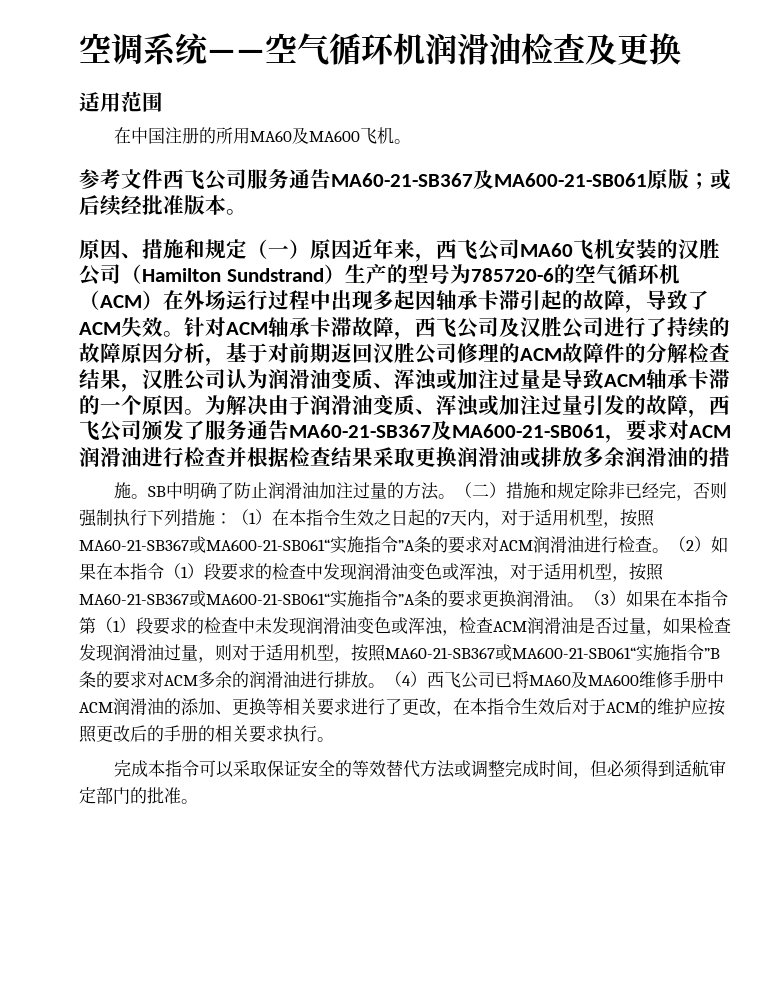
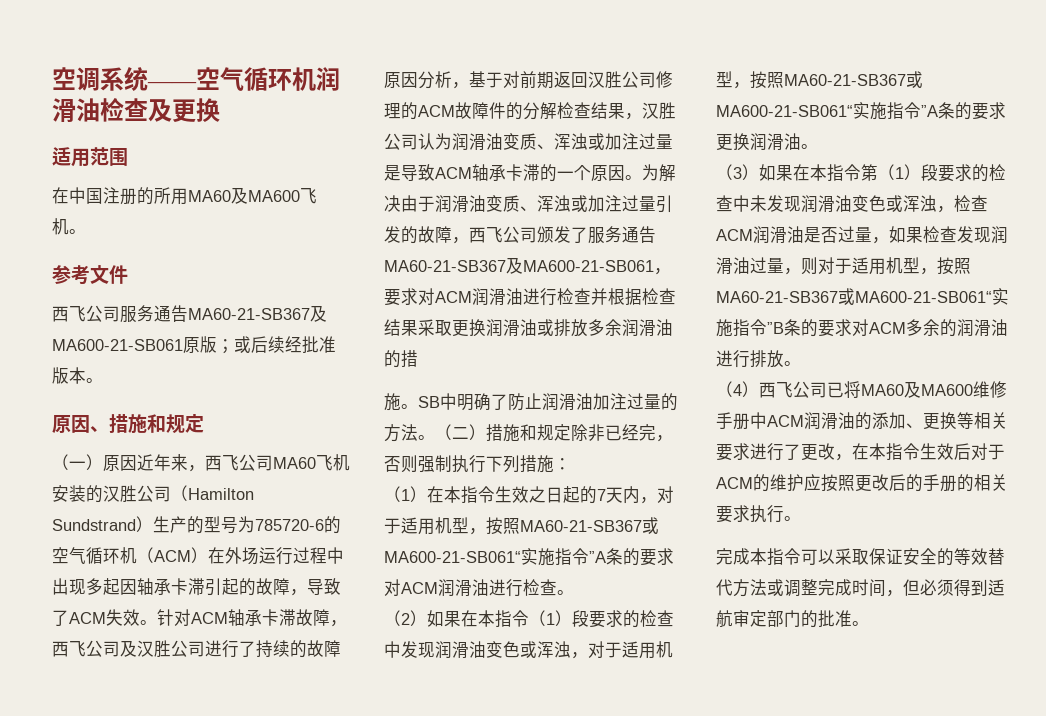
- 参考文件西飞公司服务通告MA60-21-SB367及MA600-21-SB061原版；或后续经批准版本。
+ 参考文件
+ 西飞公司服务通告MA60-21-SB367及MA600-21-SB061原版；或后续经批准版本。
- 原因、措施和规定（一）原因近年来，西飞公司MA60飞机安装的汉胜公司（Hamilton Sundstrand）生产的型号为785720-6的空气循环机（ACM）在外场运行过程中出现多起因轴承卡滞引起的故障，导致了ACM失效。
+ 原因、措施和规定
+ （一）原因近年来，西飞公司MA60飞机安装的汉胜公司（Hamilton Sundstrand）生产的型号为785720-6的空气循环机（ACM）在外场运行过程中出现多起因轴承卡滞引起的故障，导致了ACM失效。
- （二）措施和规定除非已经完，否则强制执行下列措施：（1）在本指令生效之日起的7天内，对于适用机型，按照MA60-21-SB367或MA600-21-SB061“实施指令”A条的要求对ACM润滑油进行检查。（2）如果在本指令（1）段要求的检查中发现润滑油变色或浑浊，对于适用机型，按照MA60-21-SB367或MA600-21-SB061“实施指令”A条的要求更换润滑油。（3）如果在本指令第（1）段要求的检查中未发现润滑油变色或浑浊，检查ACM润滑油是否过量，如果检查发现润滑油过量，则对于适用机型，按照MA60-21-SB367或MA600-21-SB061“实施指令”B条的要求对ACM多余的润滑油进行排放。（4）西飞公司已将MA60及MA600维修手册中ACM润滑油的添加、更换等相关要求进行了更改，在本指令生效后对于ACM的维护应按照更改后的手册的相关要求执行。
+ （二）措施和规定除非已经完，否则强制执行下列措施：
+ （1）在本指令生效之日起的7天内，对于适用机型，按照MA60-21-SB367或MA600-21-SB061“实施指令”A条的要求对ACM润滑油进行检查。
+ （2）如果在本指令（1）段要求的检查中发现润滑油变色或浑浊，对于适用机型，按照MA60-21-SB367或MA600-21-SB061“实施指令”A条的要求更换润滑油。
+ （3）如果在本指令第（1）段要求的检查中未发现润滑油变色或浑浊，检查ACM润滑油是否过量，如果检查发现润滑油过量，则对于适用机型，按照MA60-21-SB367或MA600-21-SB061“实施指令”B条的要求对ACM多余的润滑油进行排放。
+ （4）西飞公司已将MA60及MA600维修手册中ACM润滑油的添加、更换等相关要求进行了更改，在本指令生效后对于ACM的维护应按照更改后的手册的相关要求执行。

